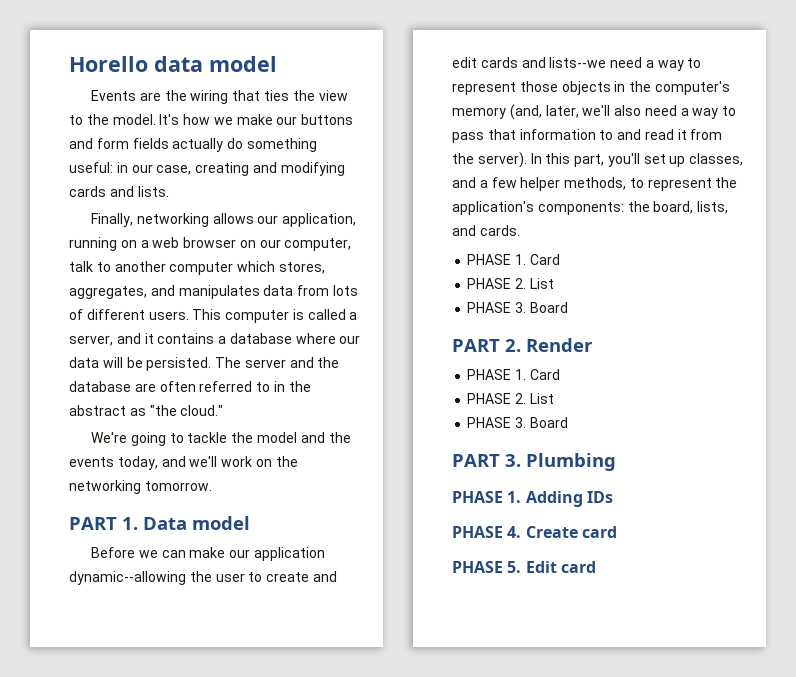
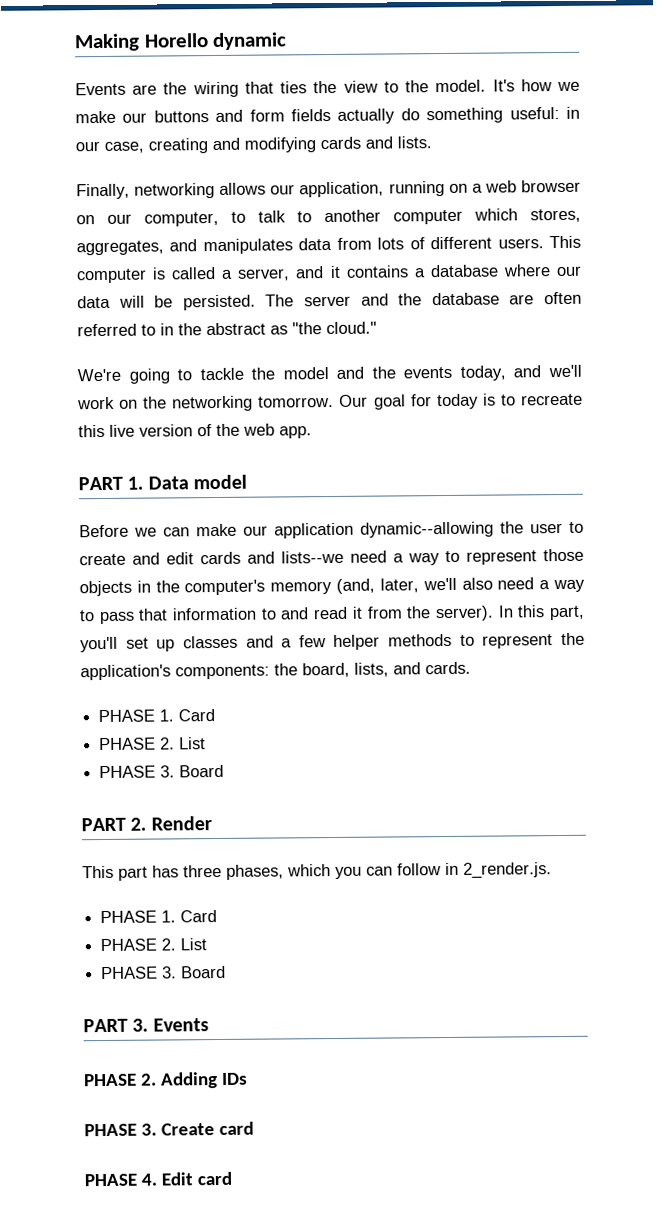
- Horello data model
+ Making Horello dynamic
- Finally, networking allows our application, running on a web browser on our computer, talk to another computer which stores, aggregates, and manipulates data from lots of different users.
+ Finally, networking allows our application, running on a web browser on our computer, to talk to another computer which stores, aggregates, and manipulates data from lots of different users.
+ Our goal for today is to recreate this live version of the web app.
- In this part, you'll set up classes, and a few helper methods, to represent the application's components: the board, lists, and cards.
+ In this part, you'll set up classes and a few helper methods to represent the application's components: the board, lists, and cards.
+ This part has three phases, which you can follow in 2_render.js.
- PART 3. Plumbing
- PHASE 1. Adding IDs
+ PART 3. Events
+ PHASE 2. Adding IDs
- PHASE 4. Create card
+ PHASE 3. Create card
- PHASE 5. Edit card
+ PHASE 4. Edit card

